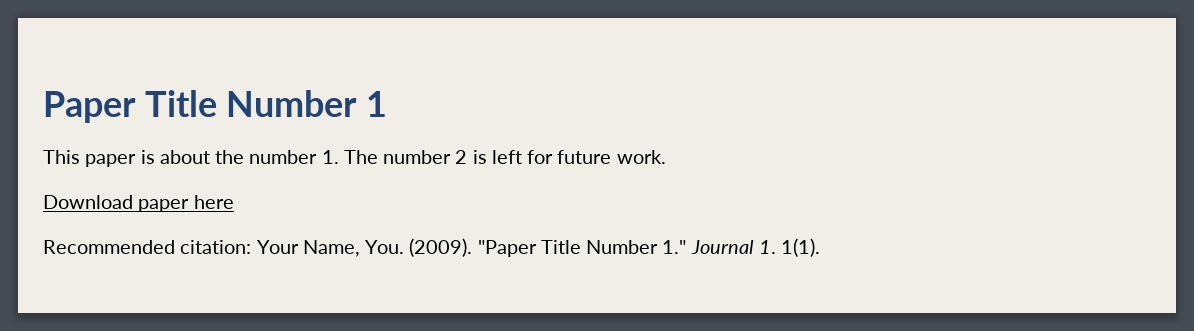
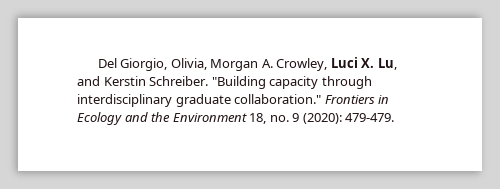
- Paper Title Number 1
- This paper is about the number 1. The number 2 is left for future work.
- Download paper here
- Recommended citation: Your Name, You. (2009). "Paper Title Number 1." Journal 1. 1(1).
+ Del Giorgio, Olivia, Morgan A. Crowley, Luci X. Lu, and Kerstin Schreiber. "Building capacity through interdisciplinary graduate collaboration." Frontiers in Ecology and the Environment 18, no. 9 (2020): 479-479.

